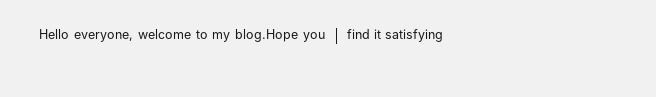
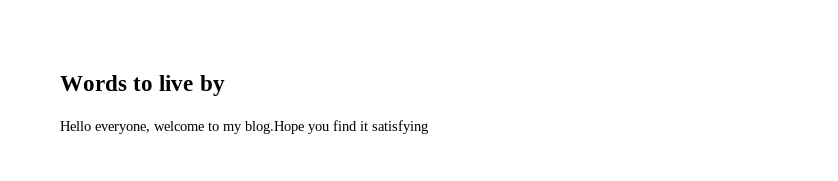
+ Words to live by

